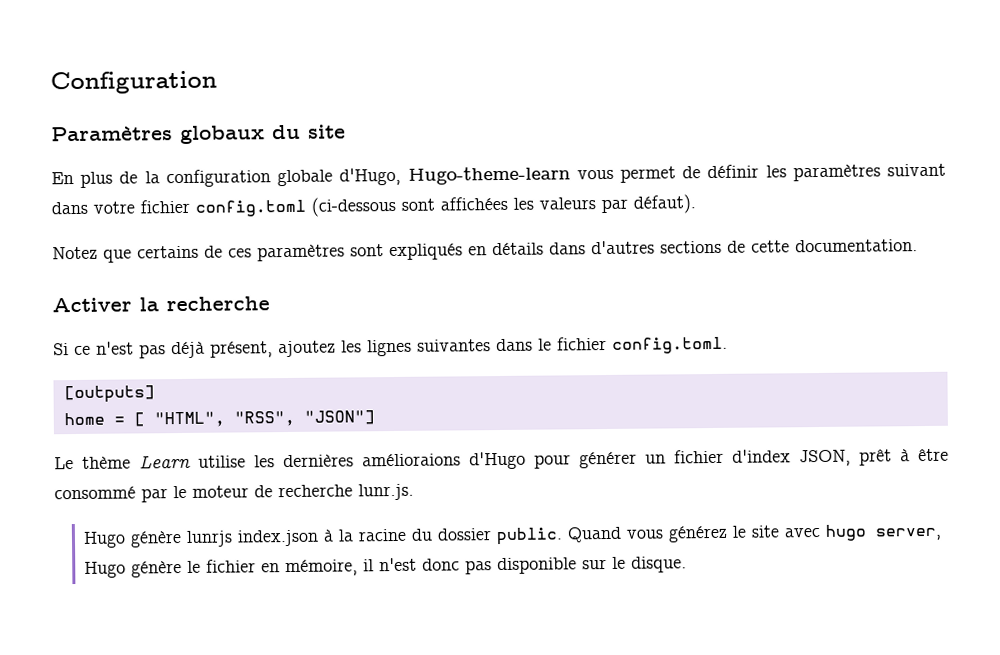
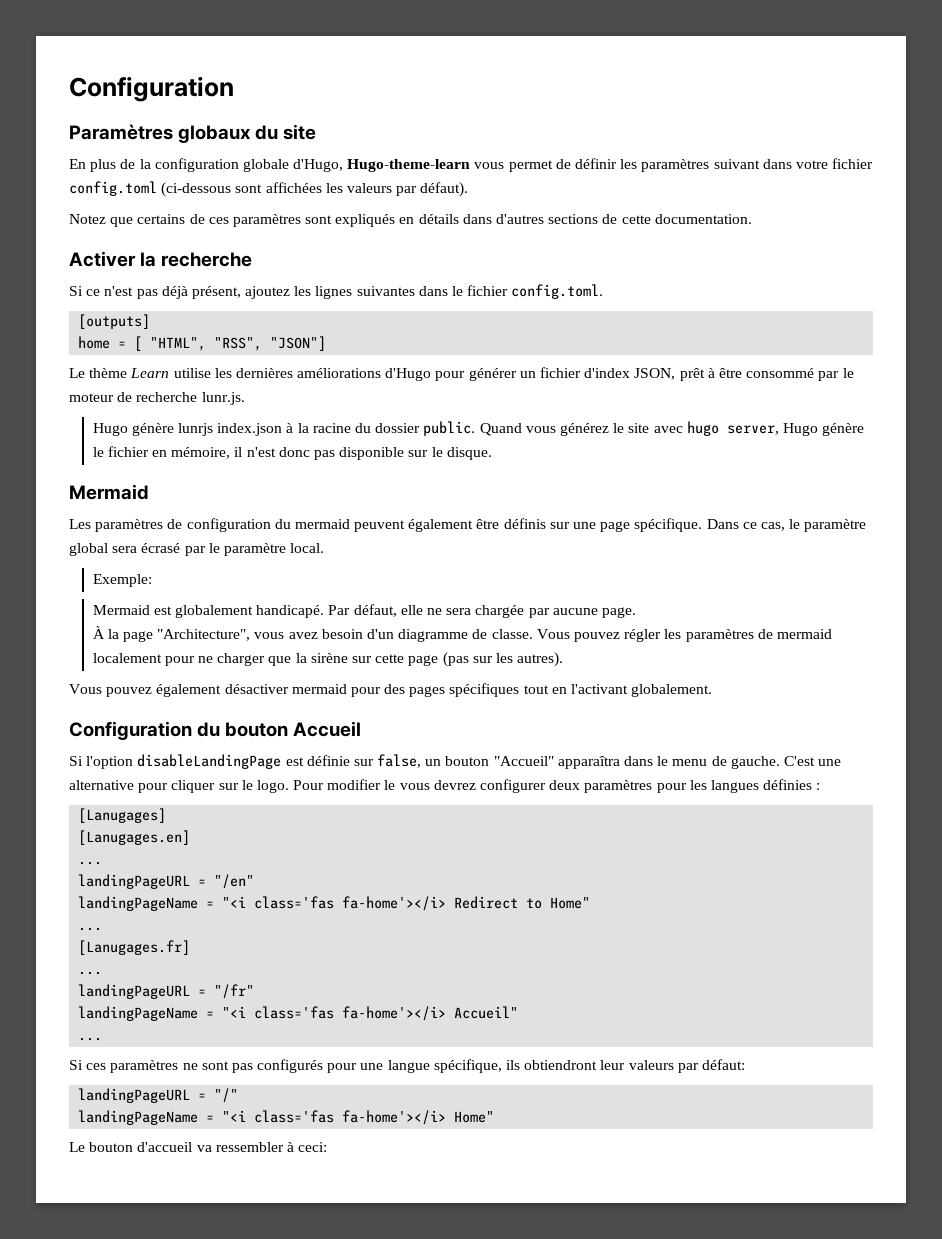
- Le thème Learn utilise les dernières amélioraions d'Hugo pour générer un fichier d'index JSON, prêt à être consommé par le moteur de recherche lunr.js.
+ Le thème Learn utilise les dernières améliorations d'Hugo pour générer un fichier d'index JSON, prêt à être consommé par le moteur de recherche lunr.js.
  Quand vous générez le site avec hugo server, Hugo génère le fichier en mémoire, il n'est donc pas disponible sur le disque.
+ Mermaid
+ Les paramètres de configuration du mermaid peuvent également être définis sur une page spécifique. Dans ce cas, le paramètre global sera écrasé par le paramètre local.
+ Exemple:
+ Mermaid est globalement handicapé. Par défaut, elle ne sera chargée par aucune page.
+ À la page "Architecture", vous avez besoin d'un diagramme de classe. Vous pouvez régler les paramètres de mermaid localement pour ne charger que la sirène sur cette page (pas sur les autres).
+ Vous pouvez également désactiver mermaid pour des pages spécifiques tout en l'activant globalement.
+ Configuration du bouton Accueil
+ Si l'option disableLandingPage est définie sur false, un bouton "Accueil" apparaîtra dans le menu de gauche. C'est une alternative pour cliquer sur le logo. Pour modifier le vous devrez configurer deux paramètres pour les langues définies :
+ [Lanugages]
+ [Lanugages.en]
+ ...
+ landingPageURL = "/en"
+ landingPageName = "<i class='fas fa-home'></i> Redirect to Home"
+ ...
+ [Lanugages.fr]
+ ...
+ landingPageURL = "/fr"
+ landingPageName = "<i class='fas fa-home'></i> Accueil"
+ ...
+ Si ces paramètres ne sont pas configurés pour une langue spécifique, ils obtiendront leur valeurs par défaut:
+ landingPageURL = "/"
+ landingPageName = "<i class='fas fa-home'></i> Home"
+ Le bouton d'accueil va ressembler à ceci:

